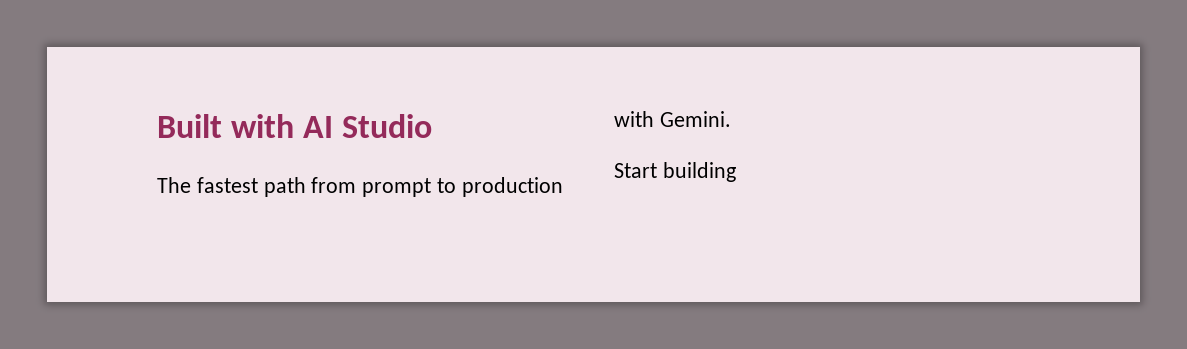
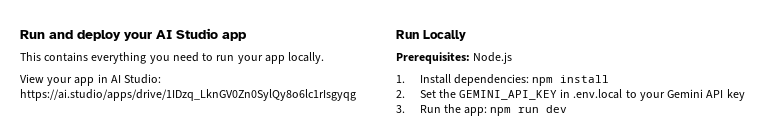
- Built with AI Studio
- The fastest path from prompt to production with Gemini.
- Start building
+ Run and deploy your AI Studio app
+ This contains everything you need to run your app locally.
+ View your app in AI Studio: https://ai.studio/apps/drive/1IDzq_LknGV0Zn0SylQy8o6lc1rIsgyqg
+ Run Locally
+ Prerequisites: Node.js
+ 1. Install dependencies: npm install
+ 2. Set the GEMINI_API_KEY in .env.local to your Gemini API key
+ 3. Run the app: npm run dev

